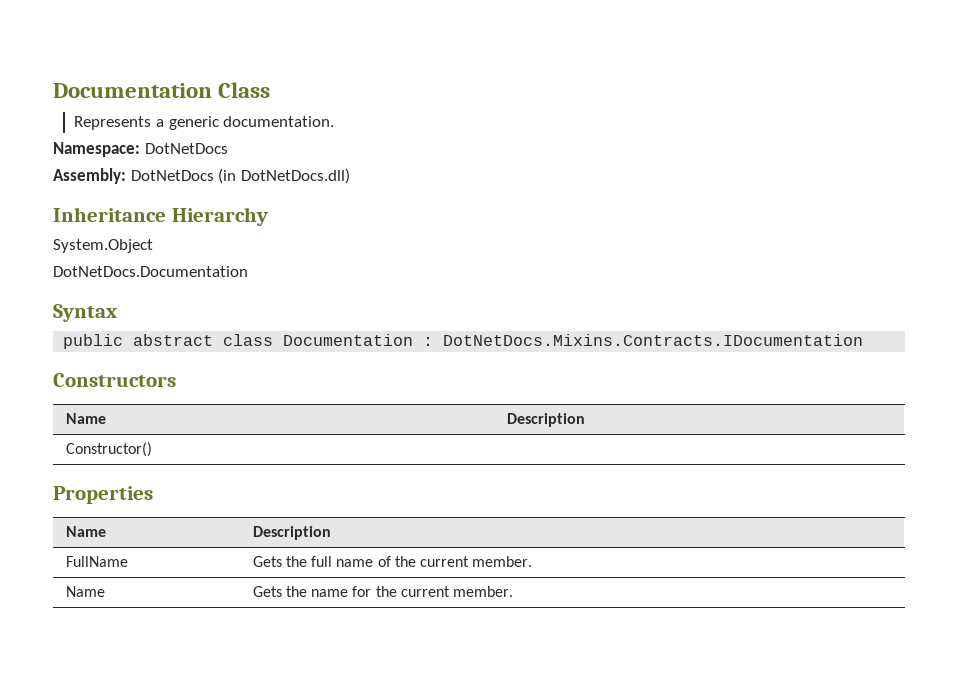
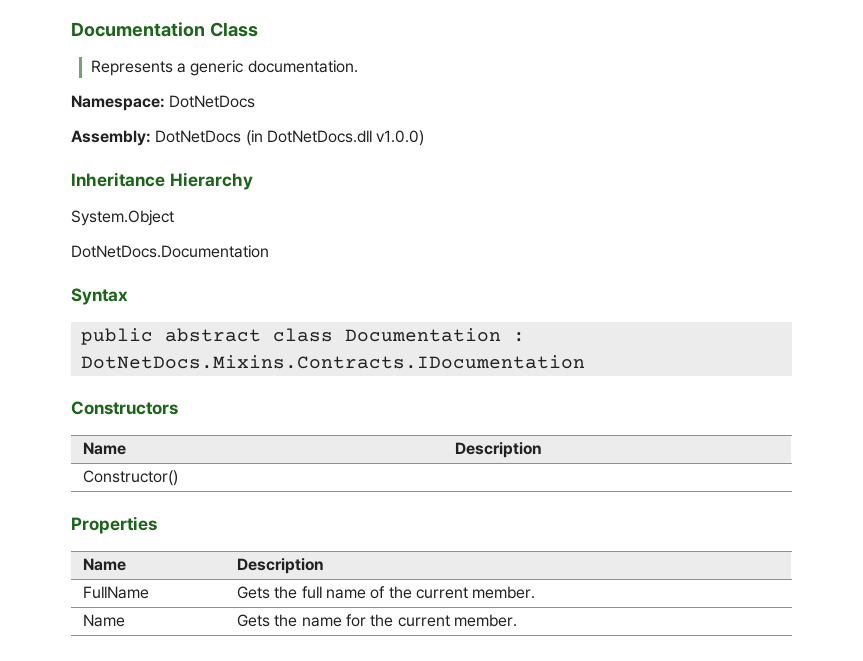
- Assembly: DotNetDocs (in DotNetDocs.dll)
+ Assembly: DotNetDocs (in DotNetDocs.dll v1.0.0)

